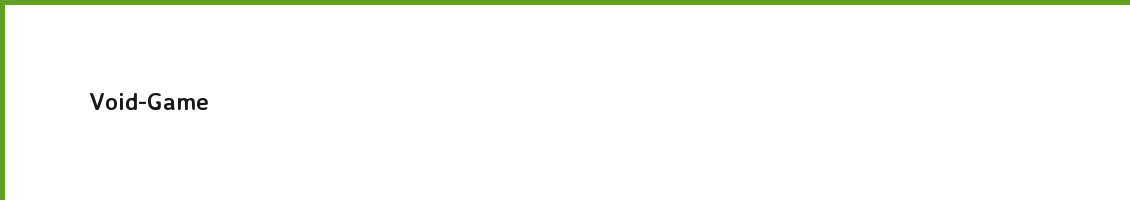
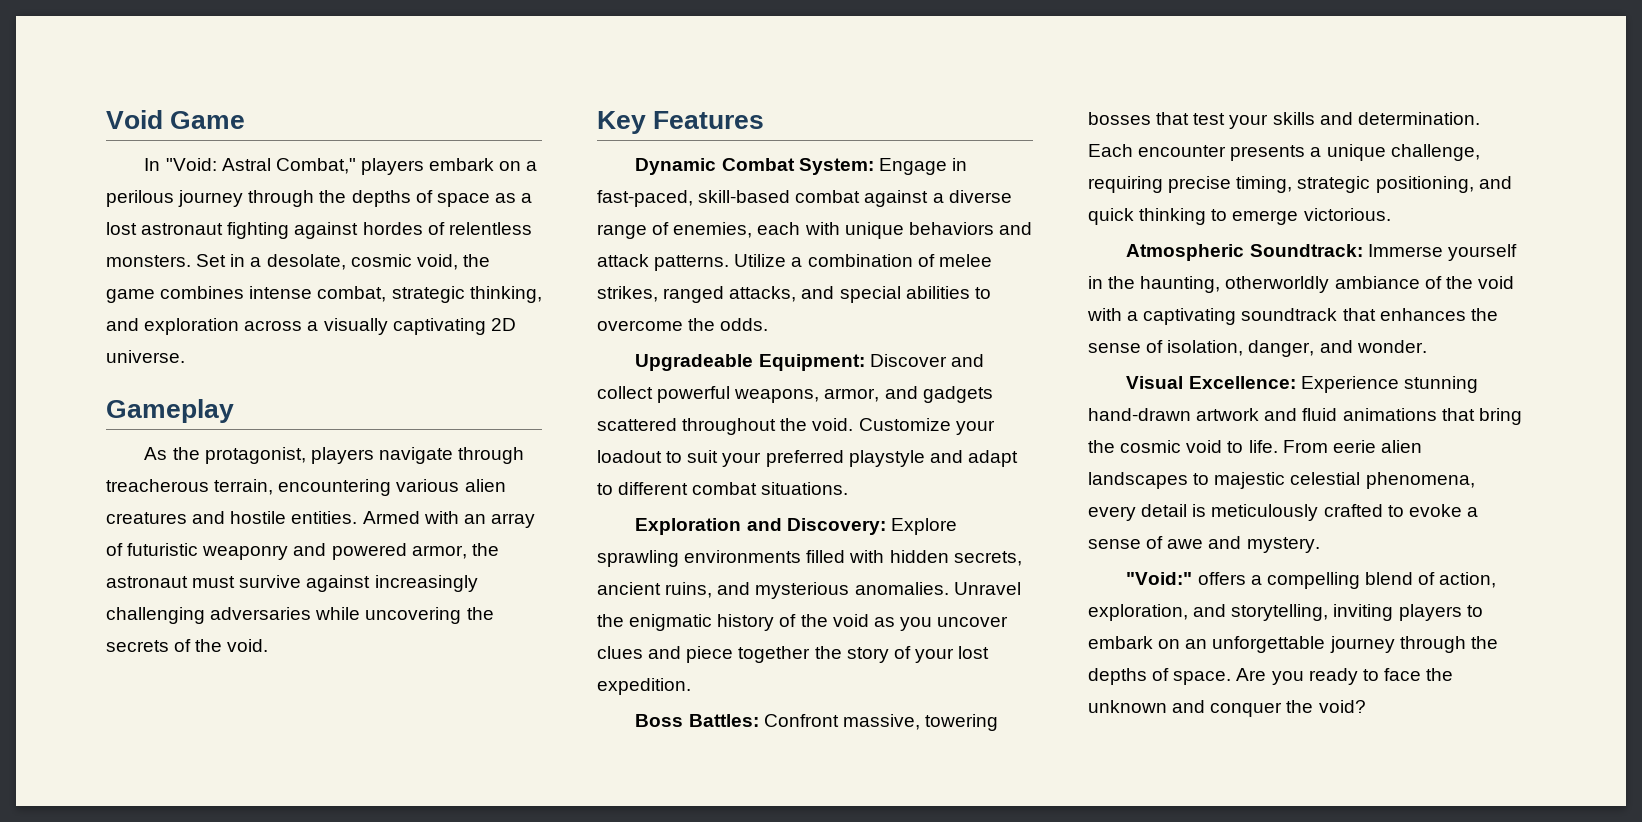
- Void-Game
+ Void Game
+ In "Void: Astral Combat," players embark on a perilous journey through the depths of space as a lost astronaut fighting against hordes of relentless monsters. Set in a desolate, cosmic void, the game combines intense combat, strategic thinking, and exploration across a visually captivating 2D universe.
+ Gameplay
+ As the protagonist, players navigate through treacherous terrain, encountering various alien creatures and hostile entities. Armed with an array of futuristic weaponry and powered armor, the astronaut must survive against increasingly challenging adversaries while uncovering the secrets of the void.
+ Key Features
+ Dynamic Combat System: Engage in fast-paced, skill-based combat against a diverse range of enemies, each with unique behaviors and attack patterns. Utilize a combination of melee strikes, ranged attacks, and special abilities to overcome the odds.
+ Upgradeable Equipment: Discover and collect powerful weapons, armor, and gadgets scattered throughout the void. Customize your loadout to suit your preferred playstyle and adapt to different combat situations.
+ Exploration and Discovery: Explore sprawling environments filled with hidden secrets, ancient ruins, and mysterious anomalies. Unravel the enigmatic history of the void as you uncover clues and piece together the story of your lost expedition.
+ Boss Battles: Confront massive, towering bosses that test your skills and determination. Each encounter presents a unique challenge, requiring precise timing, strategic positioning, and quick thinking to emerge victorious.
+ Atmospheric Soundtrack: Immerse yourself in the haunting, otherworldly ambiance of the void with a captivating soundtrack that enhances the sense of isolation, danger, and wonder.
+ Visual Excellence: Experience stunning hand-drawn artwork and fluid animations that bring the cosmic void to life. From eerie alien landscapes to majestic celestial phenomena, every detail is meticulously crafted to evoke a sense of awe and mystery.
+ "Void:" offers a compelling blend of action, exploration, and storytelling, inviting players to embark on an unforgettable journey through the depths of space. Are you ready to face the unknown and conquer the void?

